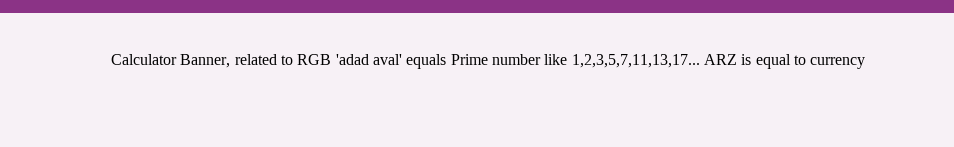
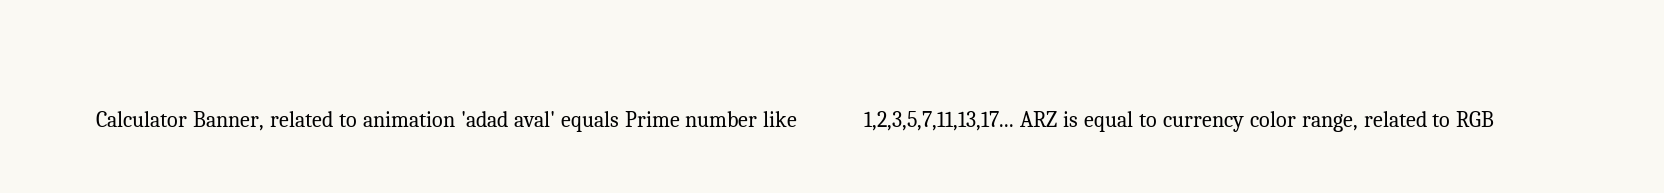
- Calculator Banner, related to RGB 'adad aval' equals Prime number like 1,2,3,5,7,11,13,17...
+ Calculator Banner, related to animation 'adad aval' equals Prime number like 1,2,3,5,7,11,13,17...
- ARZ is equal to currency
+ ARZ is equal to currency color range, related to RGB

